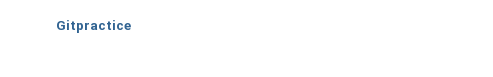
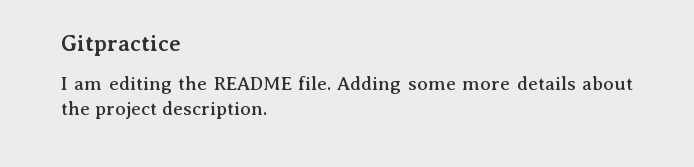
+ I am editing the README file. Adding some more details about the project description.

